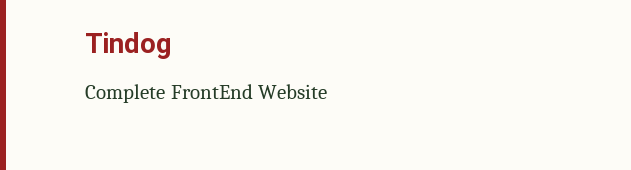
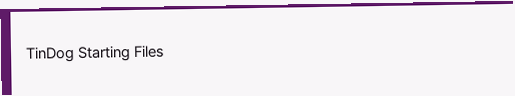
- Tindog
- Complete FrontEnd Website
+ TinDog Starting Files

